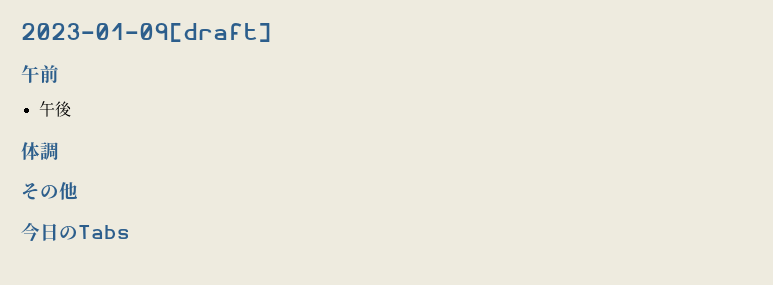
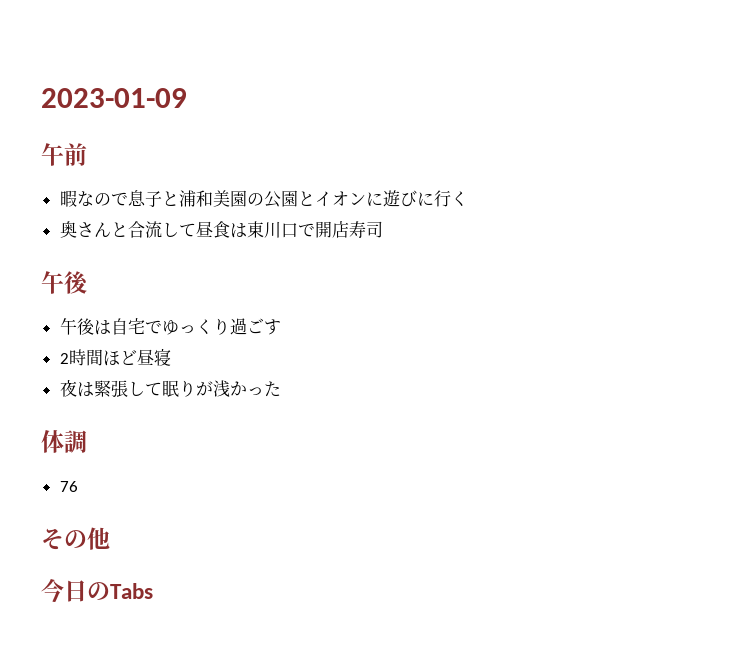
- 2023-01-09[draft]
+ 2023-01-09
+ 暇なので息子と浦和美園の公園とイオンに遊びに行く
+ 奥さんと合流して昼食は東川口で開店寿司
  午後
+ 午後は自宅でゆっくり過ごす
+ 2時間ほど昼寝
+ 夜は緊張して眠りが浅かった
+ 76

